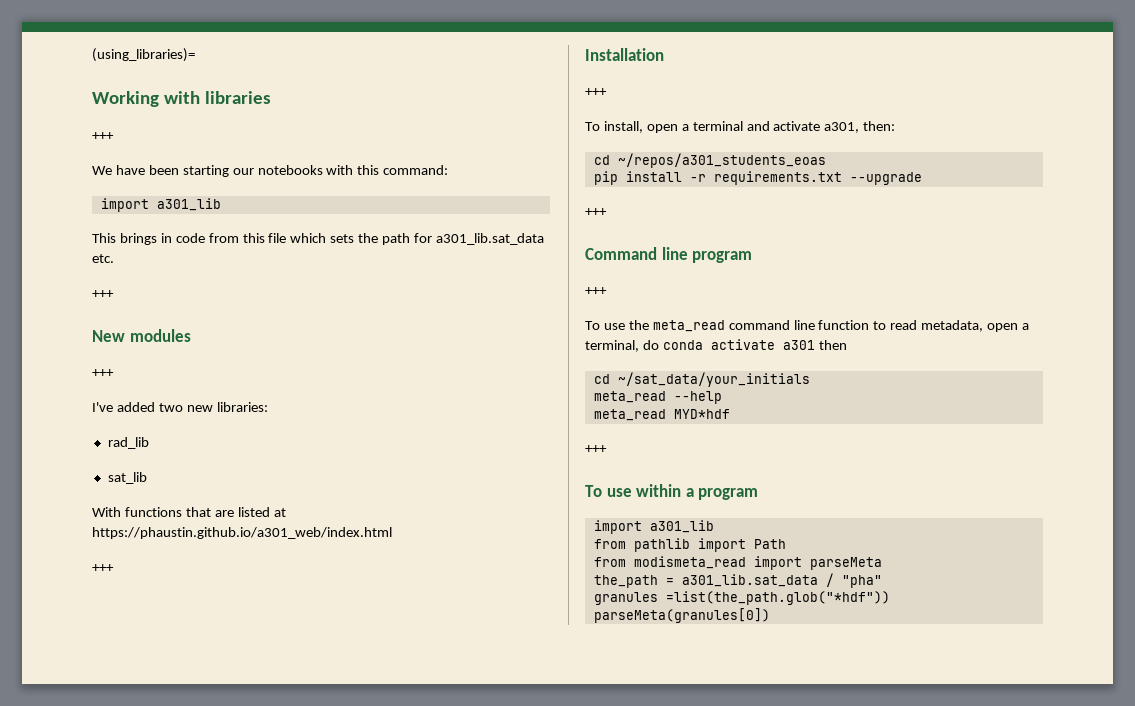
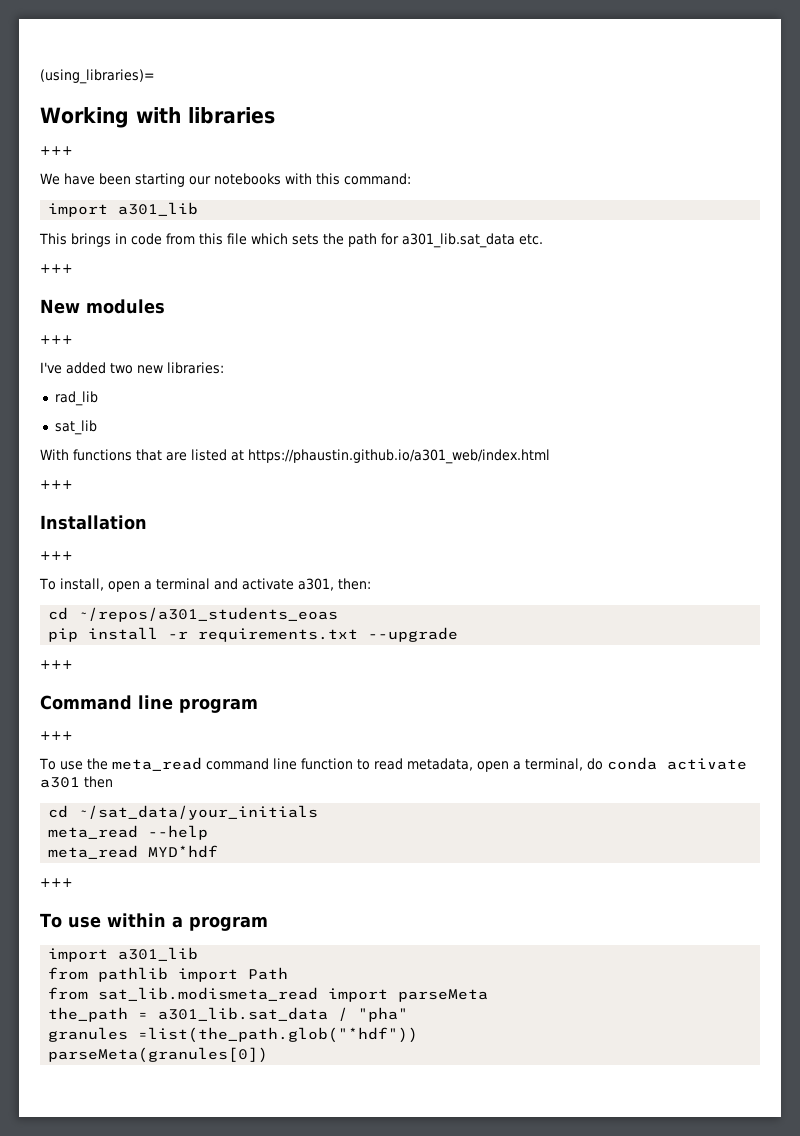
- from modismeta_read import parseMeta
+ from sat_lib.modismeta_read import parseMeta

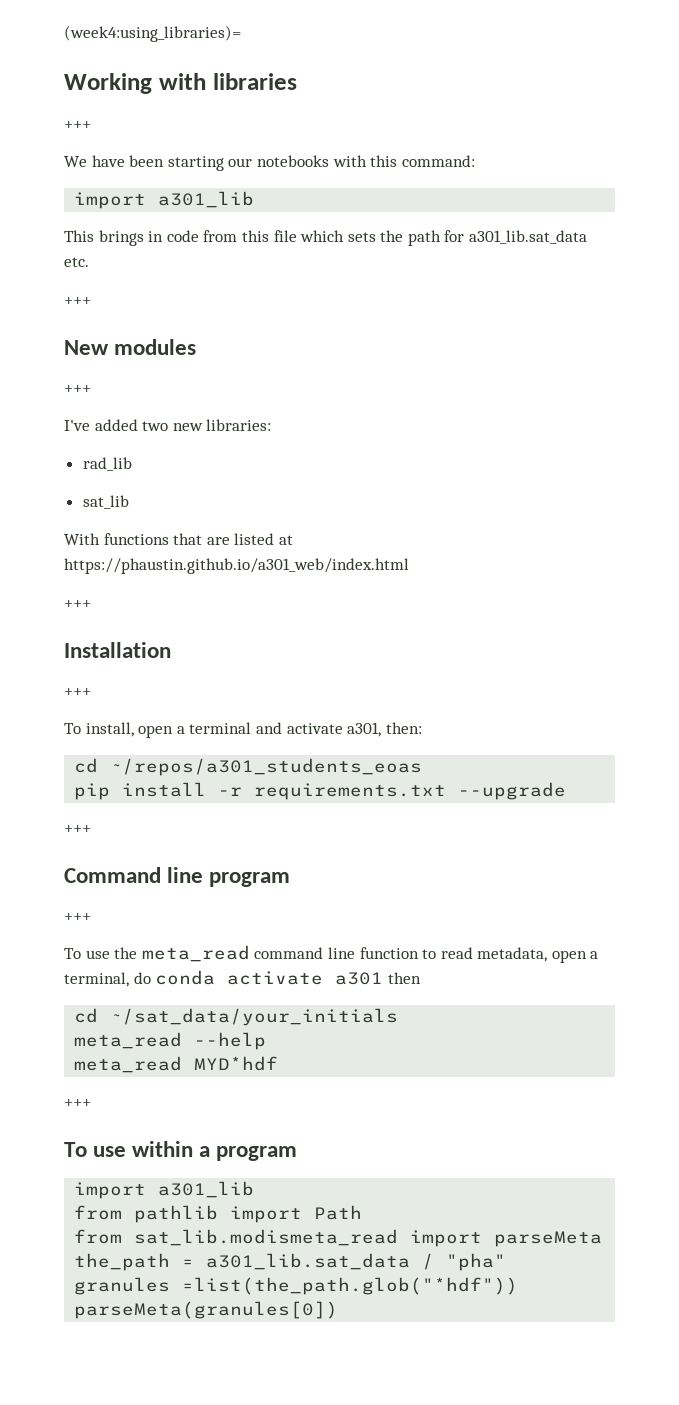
- (using_libraries)=
+ (week4:using_libraries)=

